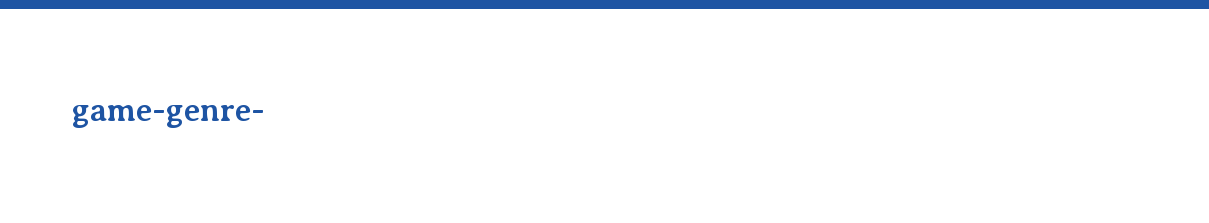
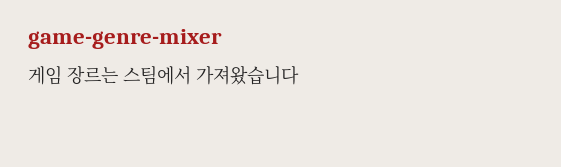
- game-genre-
+ game-genre-mixer
+ 게임 장르는 스팀에서 가져왔습니다

